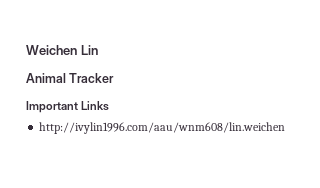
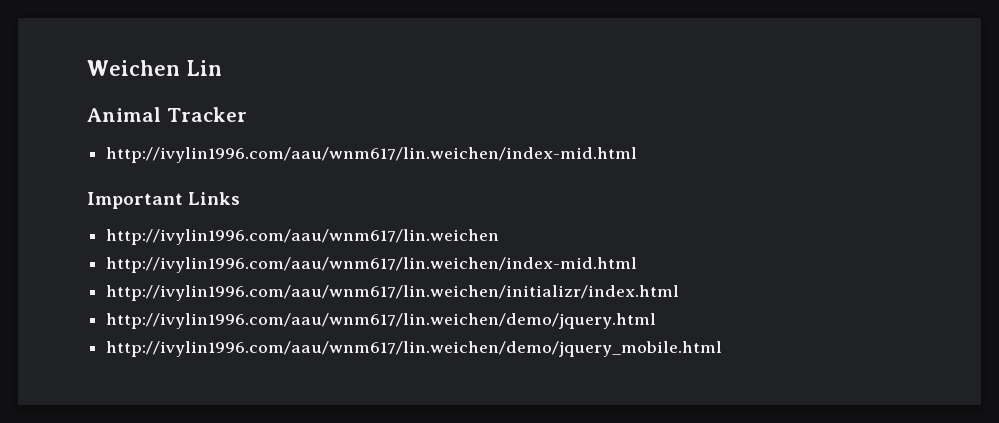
  Animal Tracker
+ http://ivylin1996.com/aau/wnm617/lin.weichen/index-mid.html
- http://ivylin1996.com/aau/wnm608/lin.weichen
+ http://ivylin1996.com/aau/wnm617/lin.weichen
+ http://ivylin1996.com/aau/wnm617/lin.weichen/index-mid.html
+ http://ivylin1996.com/aau/wnm617/lin.weichen/initializr/index.html
+ http://ivylin1996.com/aau/wnm617/lin.weichen/demo/jquery.html
+ http://ivylin1996.com/aau/wnm617/lin.weichen/demo/jquery_mobile.html

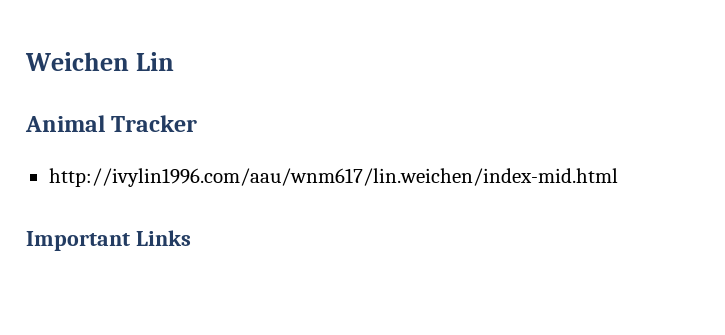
- http://ivylin1996.com/aau/wnm617/lin.weichen
- http://ivylin1996.com/aau/wnm617/lin.weichen/index-mid.html
- http://ivylin1996.com/aau/wnm617/lin.weichen/initializr/index.html
- http://ivylin1996.com/aau/wnm617/lin.weichen/demo/jquery.html
- http://ivylin1996.com/aau/wnm617/lin.weichen/demo/jquery_mobile.html

